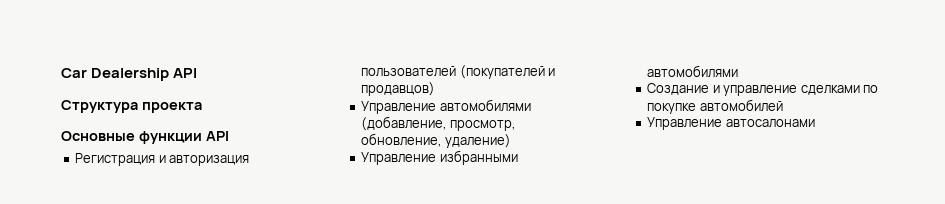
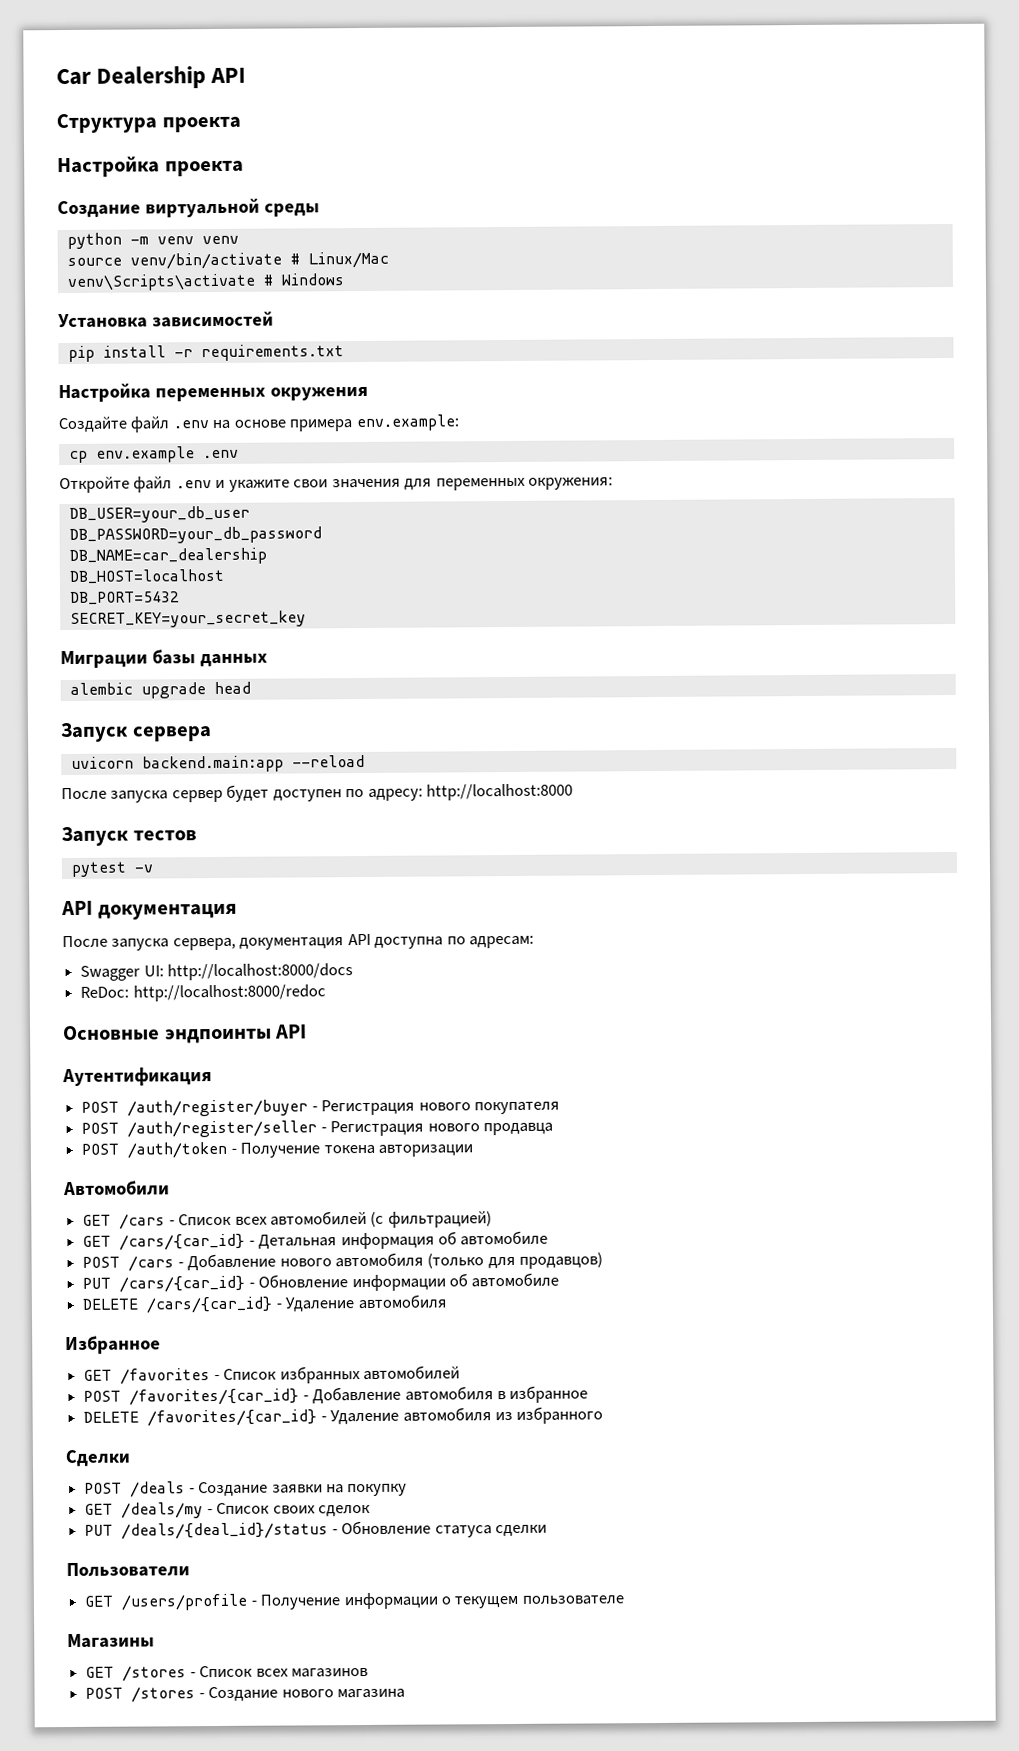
+ Настройка проекта
+ Создание виртуальной среды
+ python -m venv venv
+ source venv/bin/activate # Linux/Mac
+ venv\Scripts\activate # Windows
+ Установка зависимостей
+ pip install -r requirements.txt
+ Настройка переменных окружения
+ Создайте файл .env на основе примера env.example:
+ cp env.example .env
+ Откройте файл .env и укажите свои значения для переменных окружения:
+ DB_USER=your_db_user
+ DB_PASSWORD=your_db_password
+ DB_NAME=car_dealership
+ DB_HOST=localhost
+ DB_PORT=5432
+ SECRET_KEY=your_secret_key
+ Миграции базы данных
+ alembic upgrade head
+ Запуск сервера
+ uvicorn backend.main:app --reload
+ После запуска сервер будет доступен по адресу: http://localhost:8000
+ Запуск тестов
+ pytest -v
+ API документация
+ После запуска сервера, документация API доступна по адресам:
+ Swagger UI: http://localhost:8000/docs
+ ReDoc: http://localhost:8000/redoc
- Основные функции API
- Регистрация и авторизация пользователей (покупателей и продавцов)
- Управление автомобилями (добавление, просмотр, обновление, удаление)
- Управление избранными автомобилями
- Создание и управление сделками по покупке автомобилей
- Управление автосалонами
+ Основные эндпоинты API
+ Аутентификация
+ POST /auth/register/buyer - Регистрация нового покупателя
+ POST /auth/register/seller - Регистрация нового продавца
+ POST /auth/token - Получение токена авторизации
+ Автомобили
+ GET /cars - Список всех автомобилей (с фильтрацией)
+ GET /cars/{car_id} - Детальная информация об автомобиле
+ POST /cars - Добавление нового автомобиля (только для продавцов)
+ PUT /cars/{car_id} - Обновление информации об автомобиле
+ DELETE /cars/{car_id} - Удаление автомобиля
+ Избранное
+ GET /favorites - Список избранных автомобилей
+ POST /favorites/{car_id} - Добавление автомобиля в избранное
+ DELETE /favorites/{car_id} - Удаление автомобиля из избранного
+ Сделки
+ POST /deals - Создание заявки на покупку
+ GET /deals/my - Список своих сделок
+ PUT /deals/{deal_id}/status - Обновление статуса сделки
+ Пользователи
+ GET /users/profile - Получение информации о текущем пользователе
+ Магазины
+ GET /stores - Список всех магазинов
+ POST /stores - Создание нового магазина

